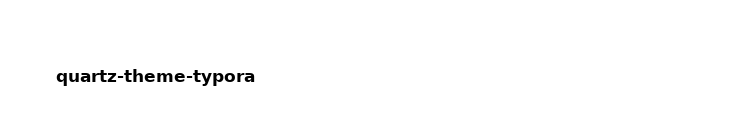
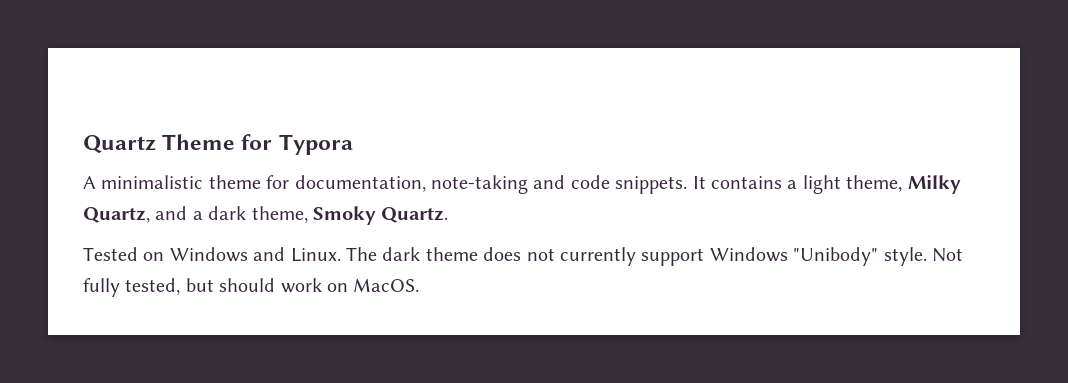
- quartz-theme-typora
+ Quartz Theme for Typora
+ A minimalistic theme for documentation, note-taking and code snippets. It contains a light theme, Milky Quartz, and a dark theme, Smoky Quartz.
+ Tested on Windows and Linux. The dark theme does not currently support Windows "Unibody" style. Not fully tested, but should work on MacOS.

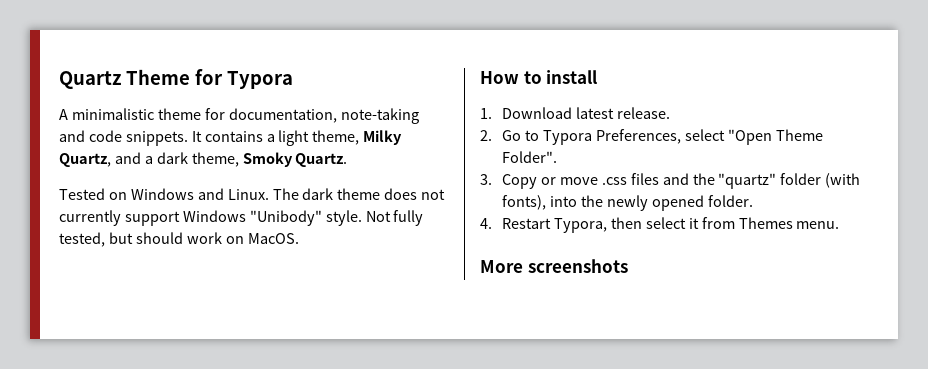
+ How to install
+ 1. Download latest release.
+ 2. Go to Typora Preferences, select "Open Theme Folder".
+ 3. Copy or move .css files and the "quartz" folder (with fonts), into the newly opened folder.
+ 4. Restart Typora, then select it from Themes menu.
+ More screenshots

